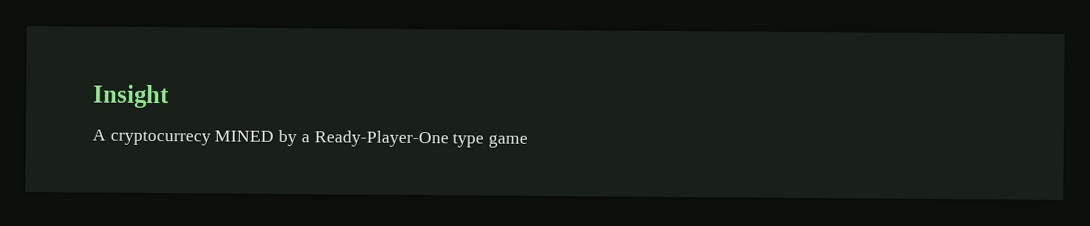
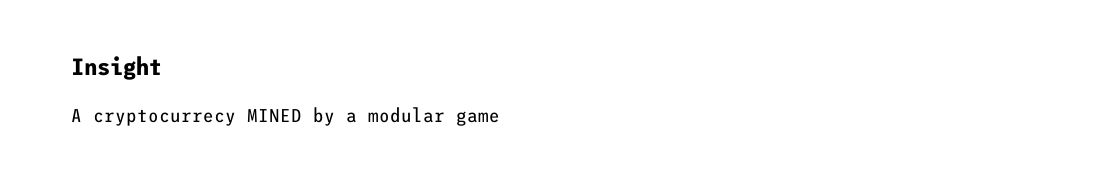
- A cryptocurrecy MINED by a Ready-Player-One type game
+ A cryptocurrecy MINED by a modular game

